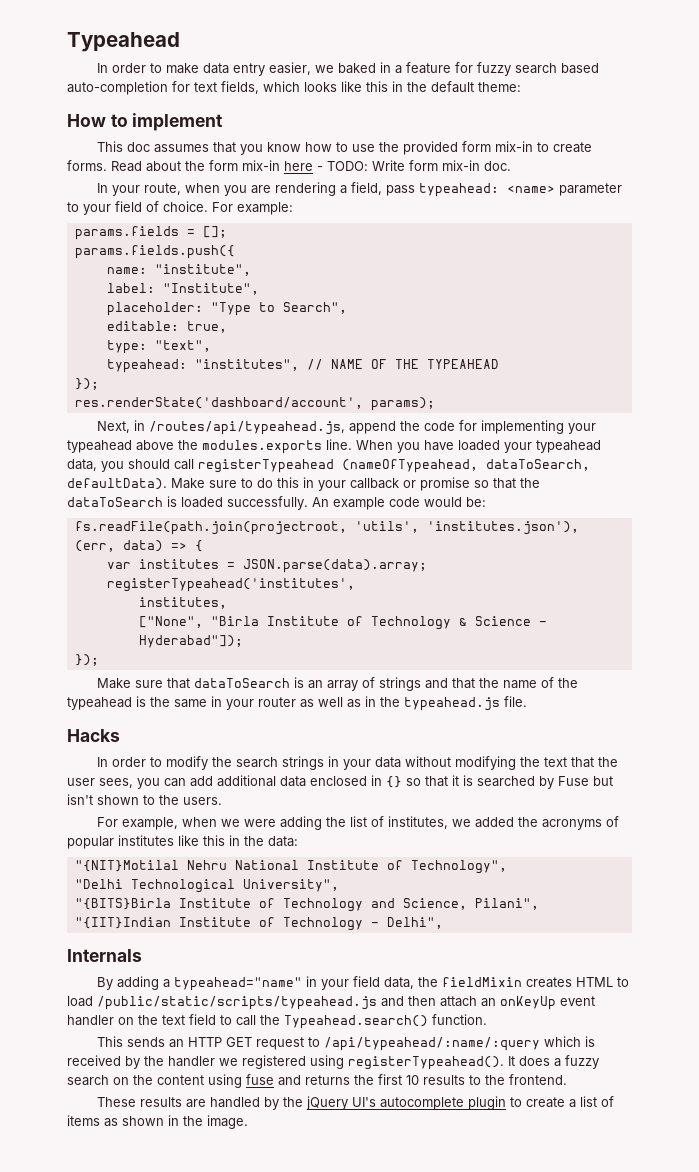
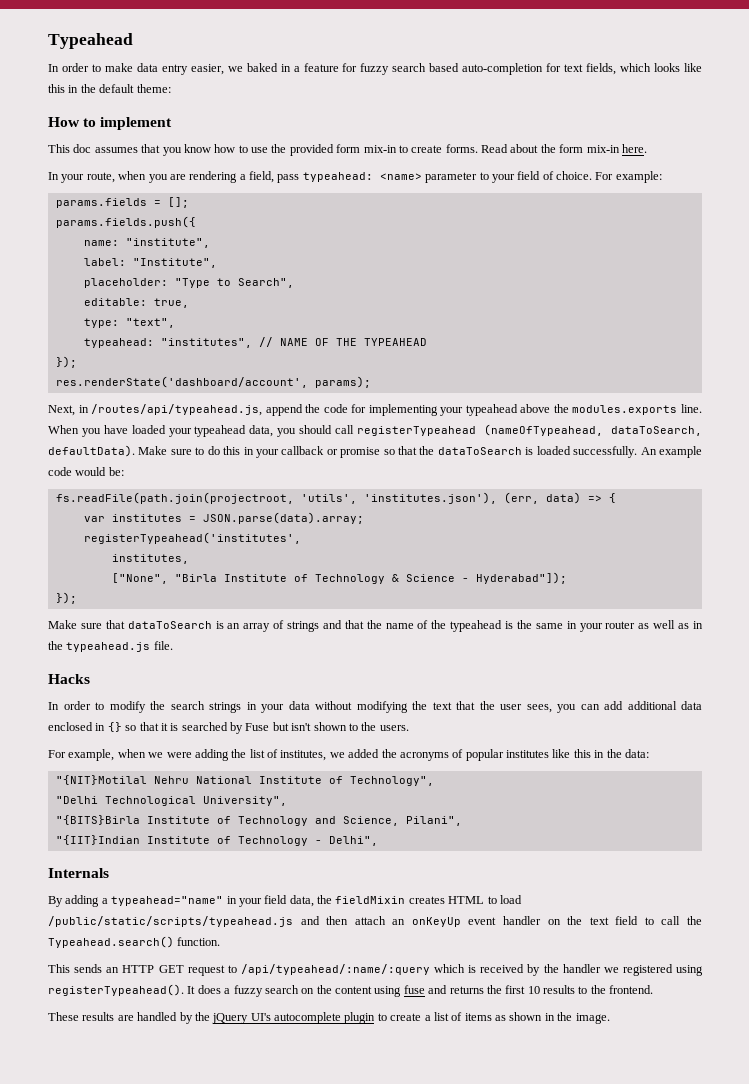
- Read about the form mix-in here - TODO: Write form mix-in doc.
+ Read about the form mix-in here.

